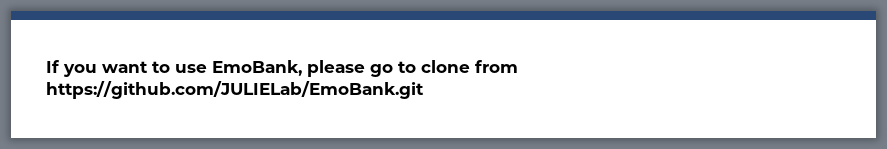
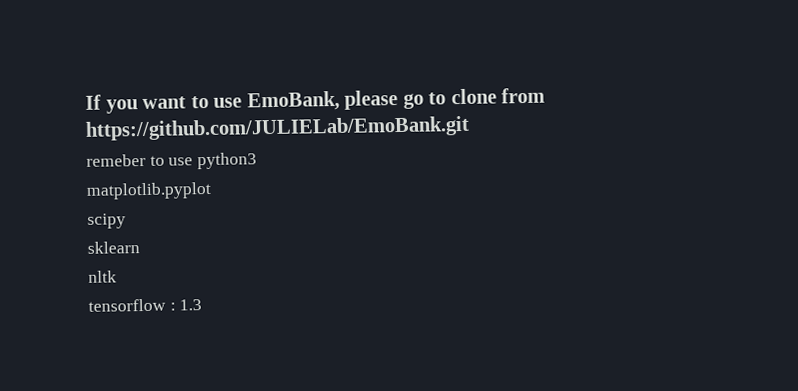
+ remeber to use python3
+ matplotlib.pyplot
+ scipy
+ sklearn
+ nltk
+ tensorflow : 1.3

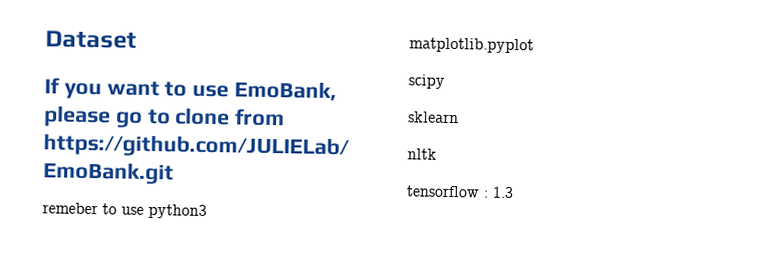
+ Dataset

